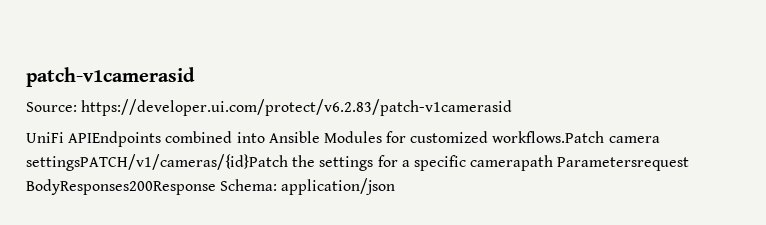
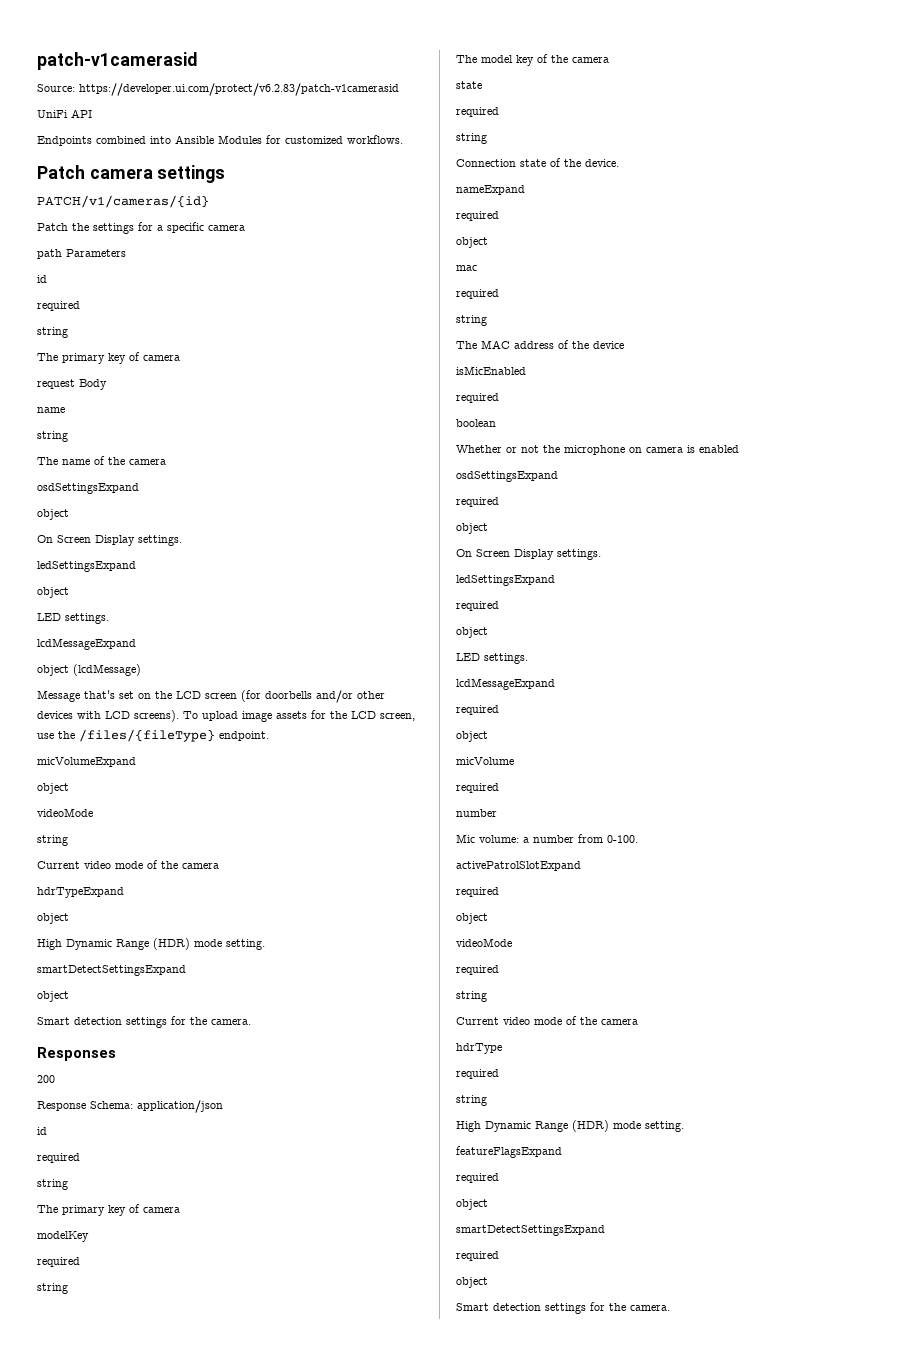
- UniFi APIEndpoints combined into Ansible Modules for customized workflows.Patch camera settingsPATCH/v1/cameras/{id}Patch the settings for a specific camerapath Parametersrequest BodyResponses200Response Schema: application/json
+ UniFi API
+ Endpoints combined into Ansible Modules for customized workflows.
+ Patch camera settings
+ PATCH/v1/cameras/{id}
+ Patch the settings for a specific camera
+ path Parameters
+ id
+ required
+ string
+ The primary key of camera
+ request Body
+ name
+ string
+ The name of the camera
+ osdSettingsExpand
+ object
+ On Screen Display settings.
+ ledSettingsExpand
+ object
+ LED settings.
+ lcdMessageExpand
+ object (lcdMessage)
+ Message that's set on the LCD screen (for doorbells and/or other devices with LCD screens). To upload image assets for the LCD screen, use the /files/{fileType} endpoint.
+ micVolumeExpand
+ object
+ videoMode
+ string
+ Current video mode of the camera
+ hdrTypeExpand
+ object
+ High Dynamic Range (HDR) mode setting.
+ smartDetectSettingsExpand
+ object
+ Smart detection settings for the camera.
+ Responses
+ 200
+ Response Schema: application/json
+ id
+ required
+ string
+ The primary key of camera
+ modelKey
+ required
+ string
+ The model key of the camera
+ state
+ required
+ string
+ Connection state of the device.
+ nameExpand
+ required
+ object
+ mac
+ required
+ string
+ The MAC address of the device
+ isMicEnabled
+ required
+ boolean
+ Whether or not the microphone on camera is enabled
+ osdSettingsExpand
+ required
+ object
+ On Screen Display settings.
+ ledSettingsExpand
+ required
+ object
+ LED settings.
+ lcdMessageExpand
+ required
+ object
+ micVolume
+ required
+ number
+ Mic volume: a number from 0-100.
+ activePatrolSlotExpand
+ required
+ object
+ videoMode
+ required
+ string
+ Current video mode of the camera
+ hdrType
+ required
+ string
+ High Dynamic Range (HDR) mode setting.
+ featureFlagsExpand
+ required
+ object
+ smartDetectSettingsExpand
+ required
+ object
+ Smart detection settings for the camera.

